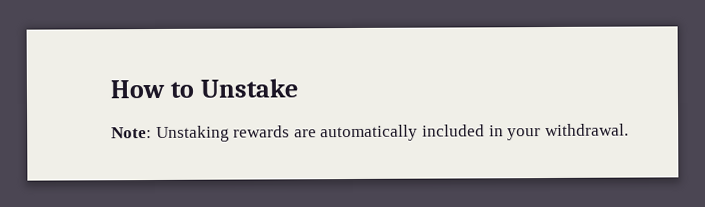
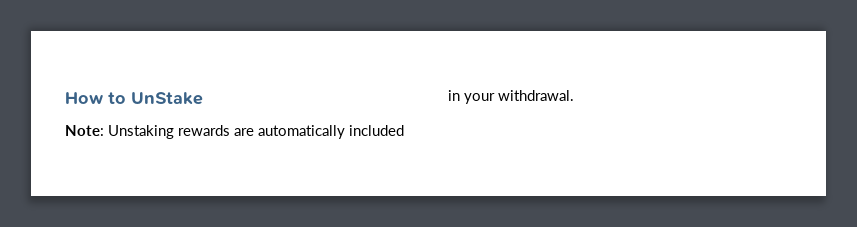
- How to Unstake
+ How to UnStake

